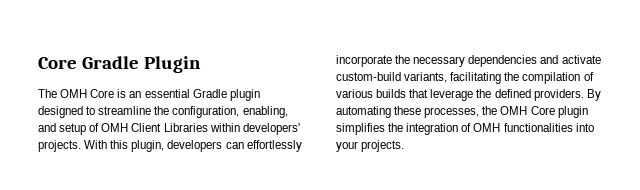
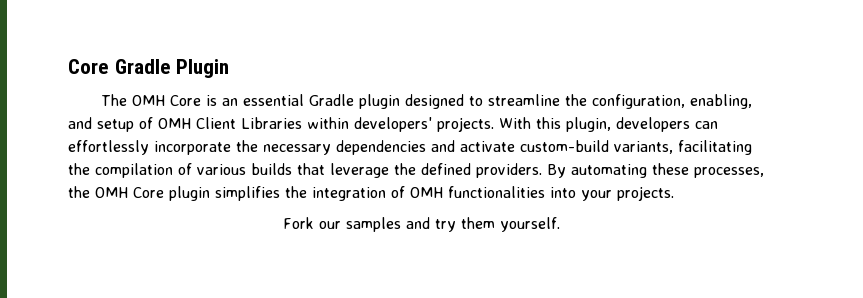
+ Fork our samples and try them yourself.

